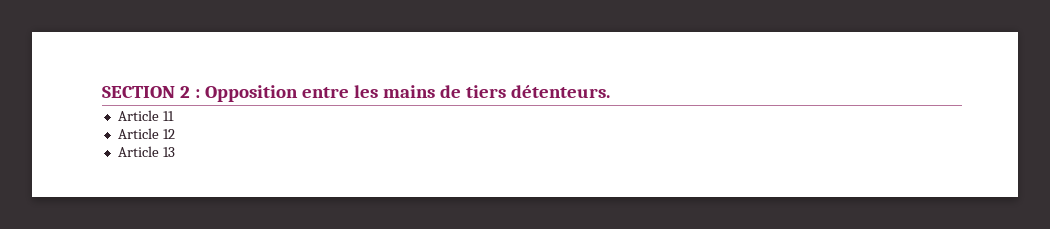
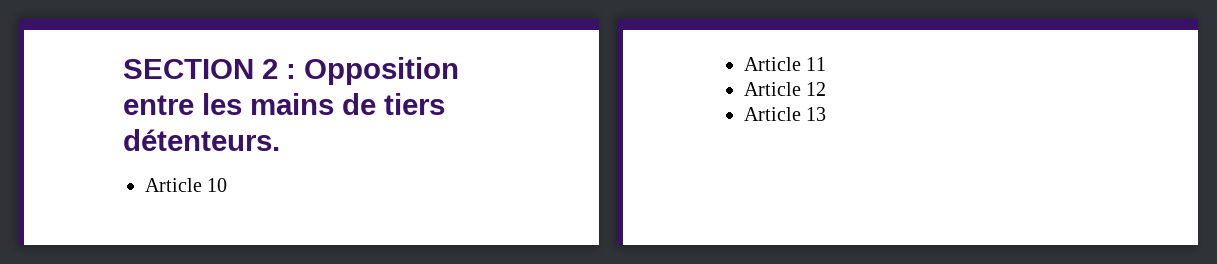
+ Article 10

